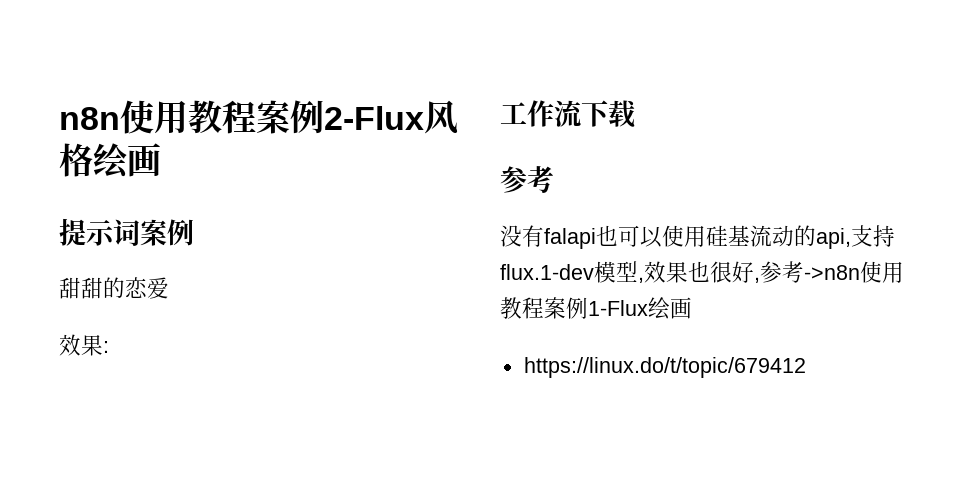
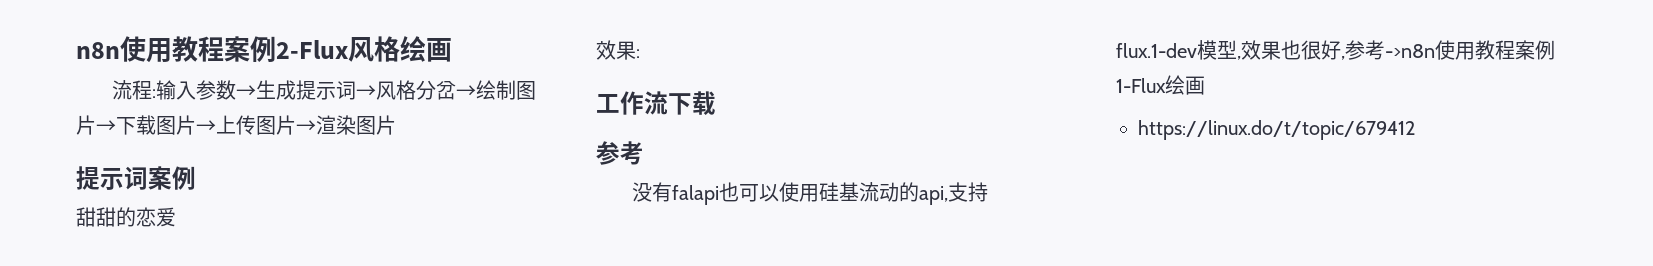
+ 流程:输入参数→生成提示词→风格分岔→绘制图片→下载图片→上传图片→渲染图片

